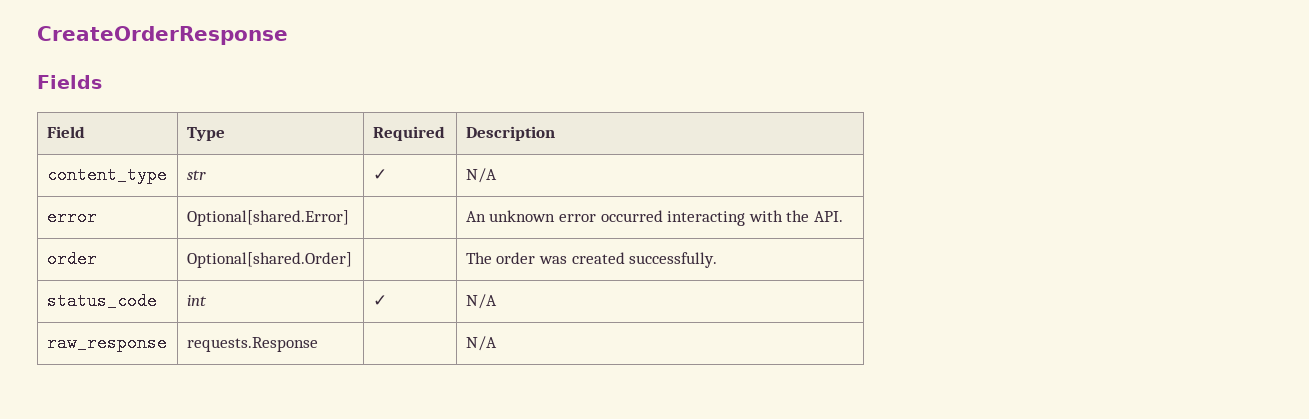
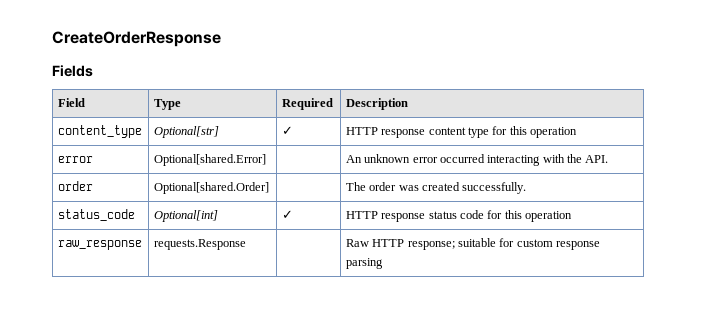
- content_type | str | ✓ | N/A
+ content_type | Optional[str] | ✓ | HTTP response content type for this operation
- status_code | int | ✓ | N/A
- raw_response | requests.Response | | N/A
+ status_code | Optional[int] | ✓ | HTTP response status code for this operation
+ raw_response | requests.Response | | Raw HTTP response; suitable for custom response parsing

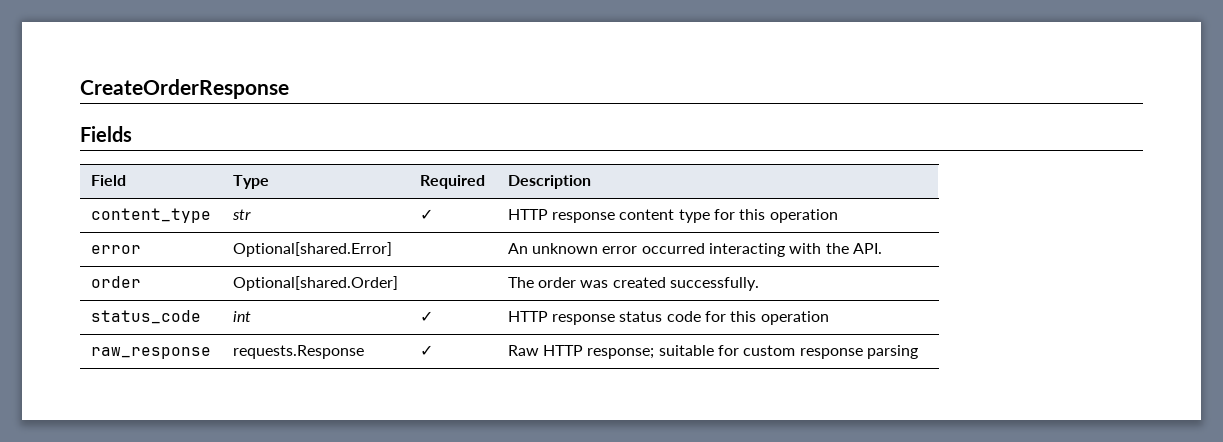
- content_type | Optional[str] | ✓ | HTTP response content type for this operation
+ content_type | str | ✓ | HTTP response content type for this operation
- status_code | Optional[int] | ✓ | HTTP response status code for this operation
+ status_code | int | ✓ | HTTP response status code for this operation
- raw_response | requests.Response | | Raw HTTP response; suitable for custom response parsing
+ raw_response | requests.Response | ✓ | Raw HTTP response; suitable for custom response parsing

